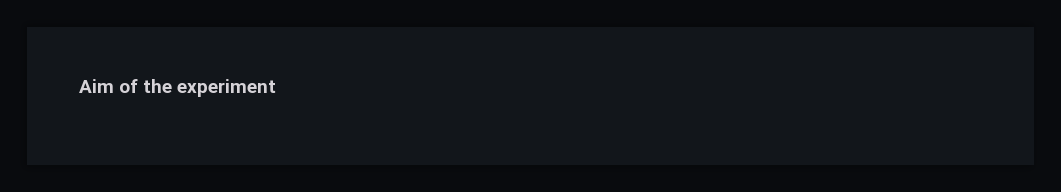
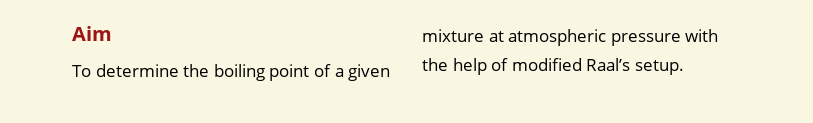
- Aim of the experiment
+ Aim
+ To determine the boiling point of a given mixture at atmospheric pressure with the help of modified Raal’s setup.

